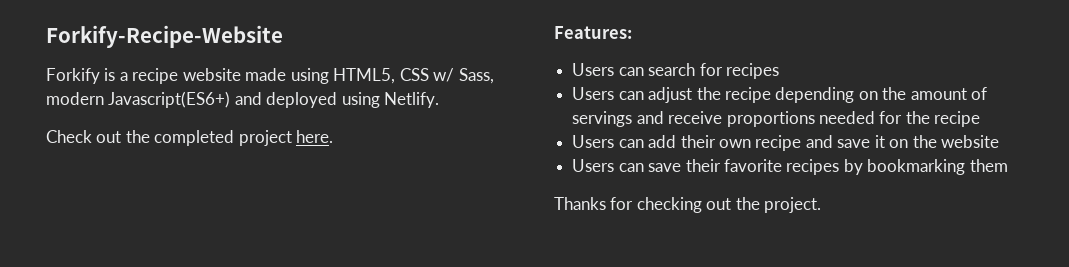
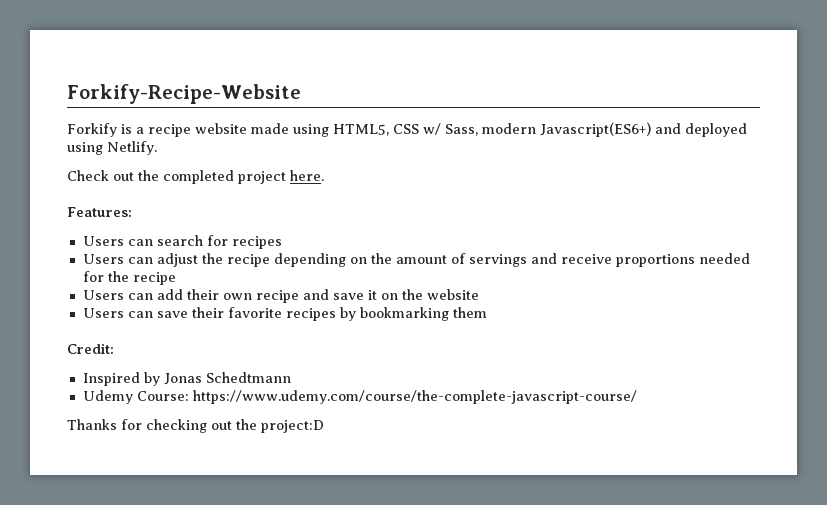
+ Credit:
+ Inspired by Jonas Schedtmann
+ Udemy Course: https://www.udemy.com/course/the-complete-javascript-course/
- Thanks for checking out the project.
+ Thanks for checking out the project:D

